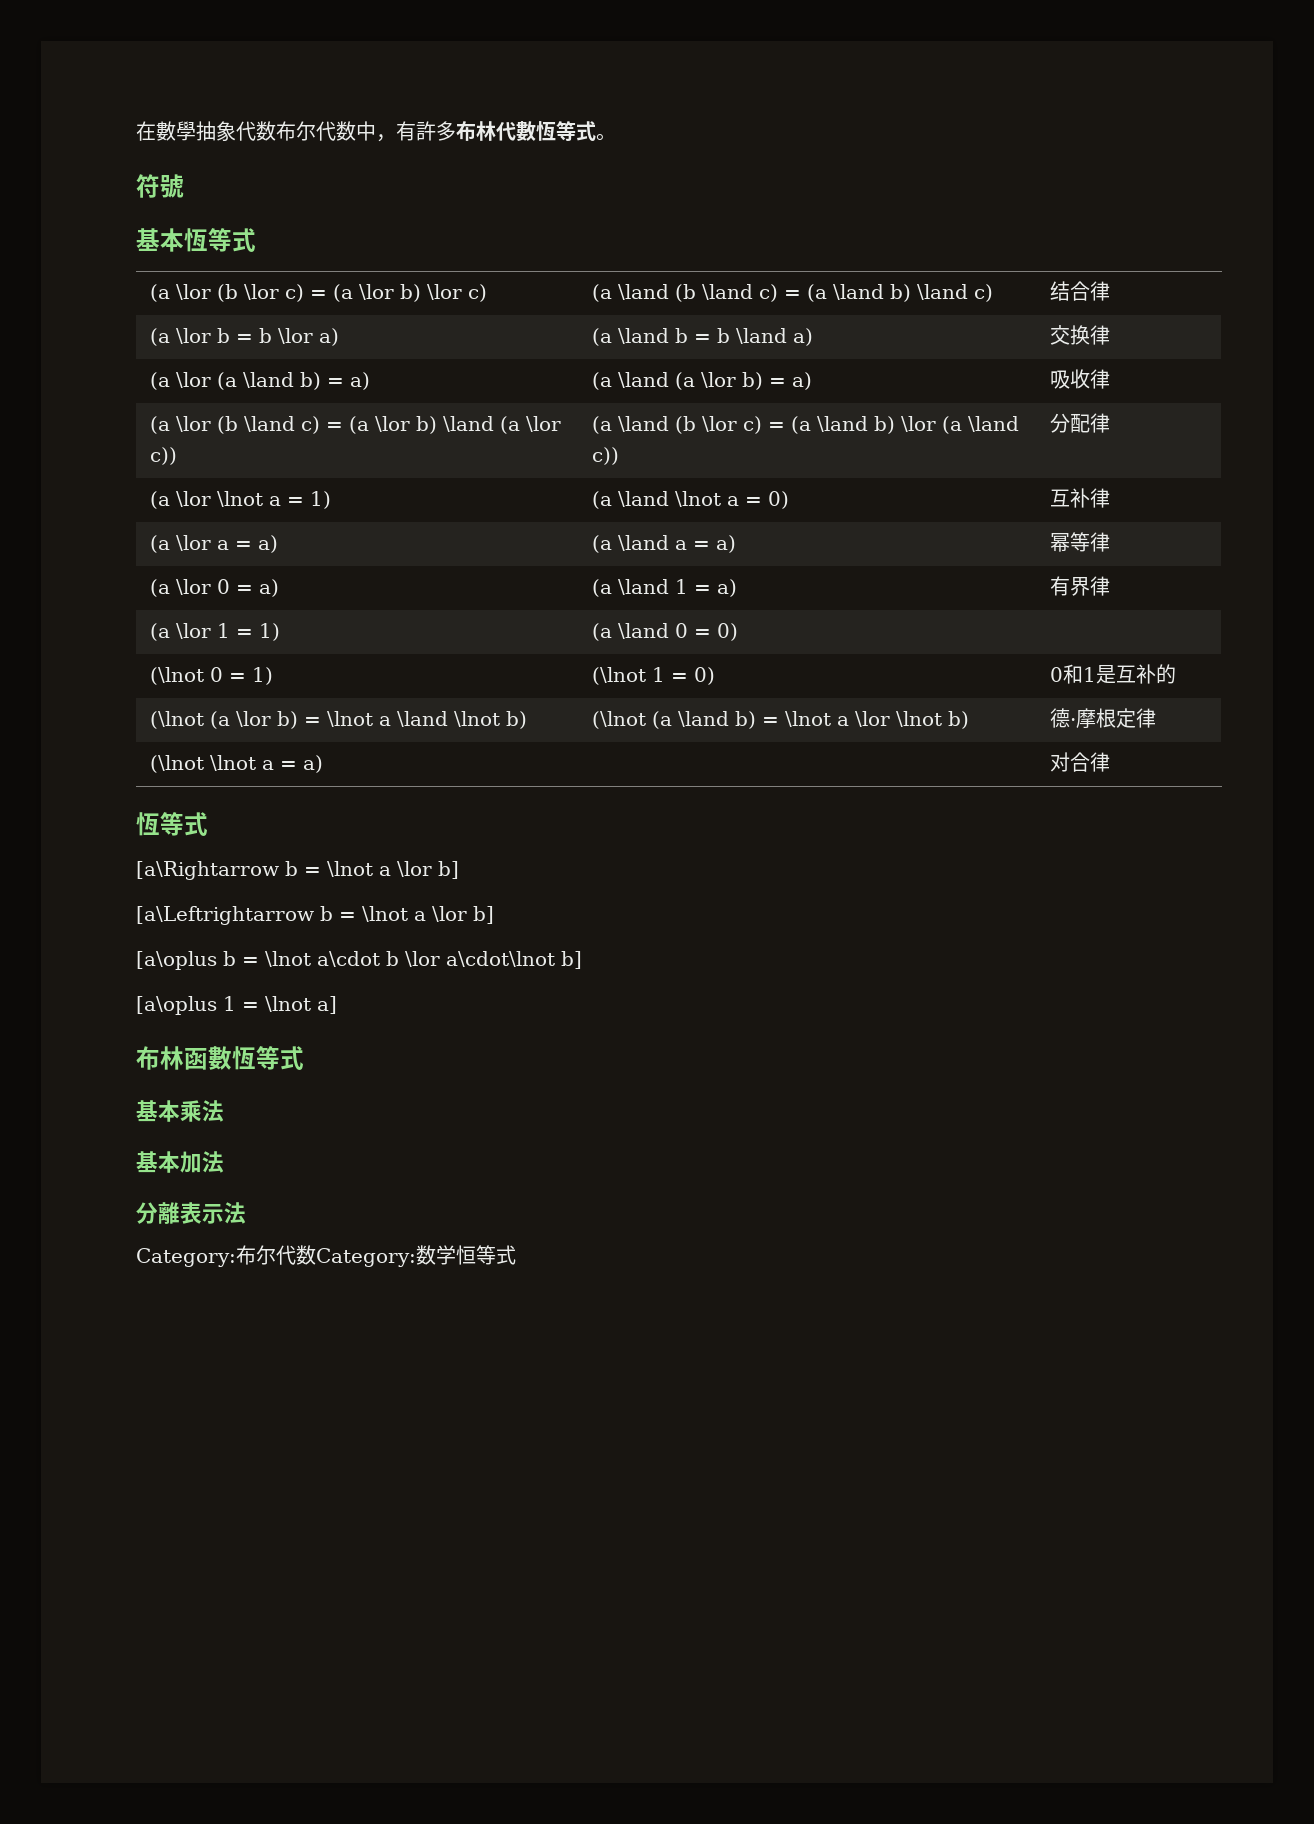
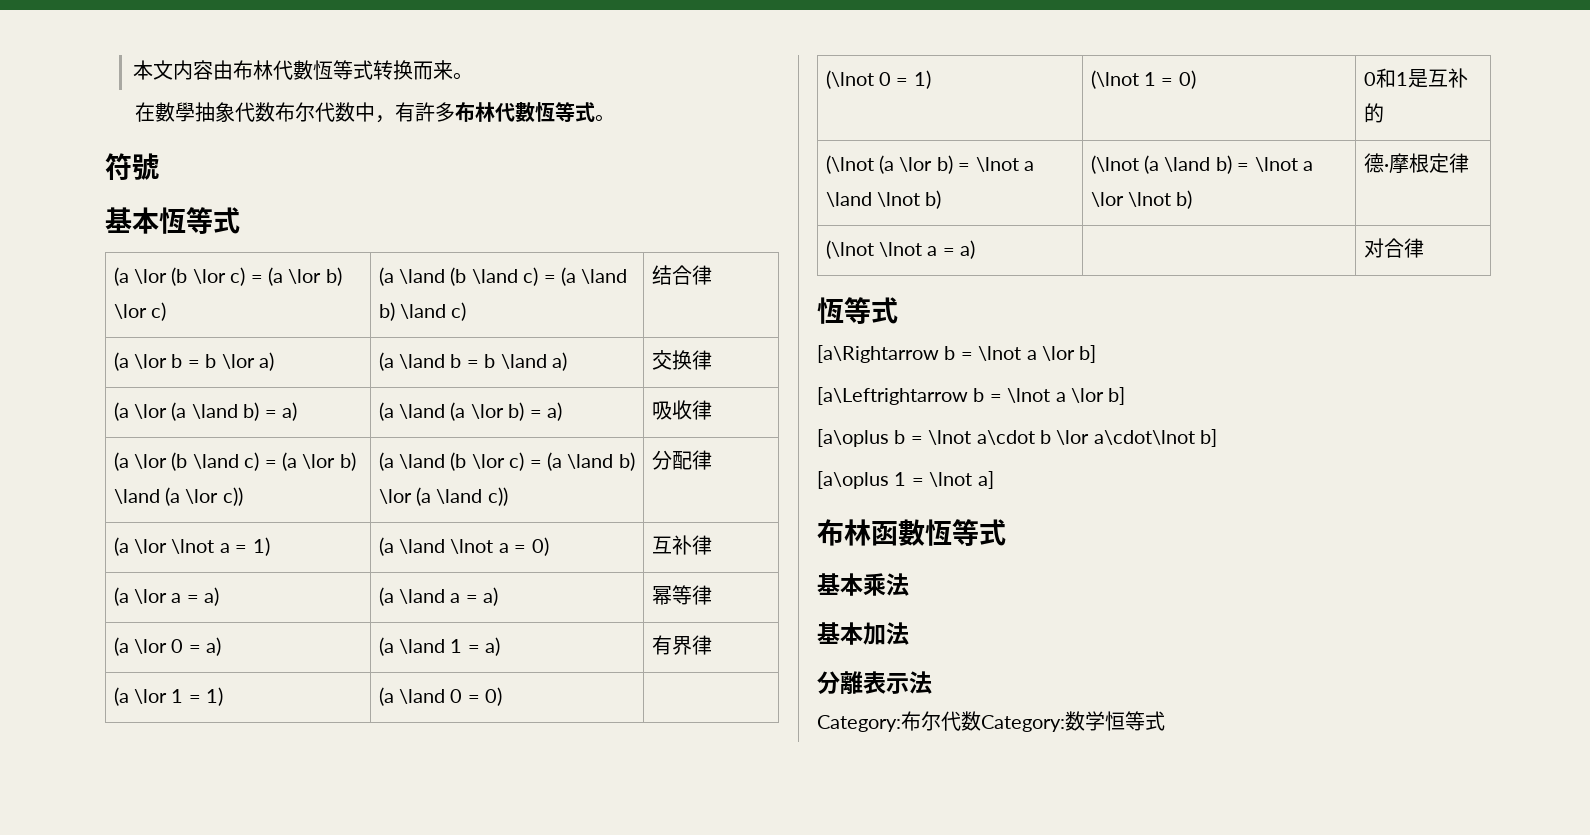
+ 本文内容由布林代數恆等式转换而来。

